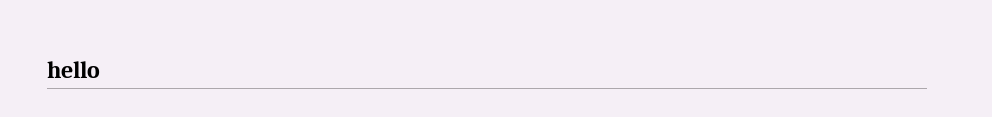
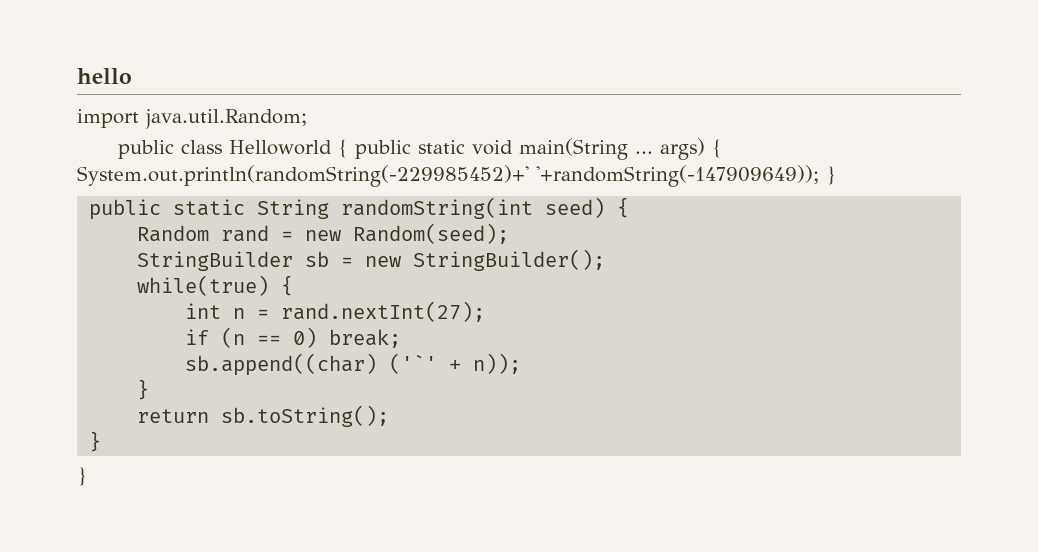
+ import java.util.Random;
+ public class Helloworld { public static void main(String ... args) { System.out.println(randomString(-229985452)+' '+randomString(-147909649)); }
+ public static String randomString(int seed) {
+ Random rand = new Random(seed);
+ StringBuilder sb = new StringBuilder();
+ while(true) {
+ int n = rand.nextInt(27);
+ if (n == 0) break;
+ sb.append((char) ('`' + n));
+ }
+ return sb.toString();
+ }
+ }

